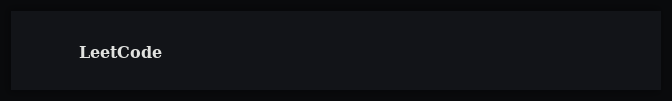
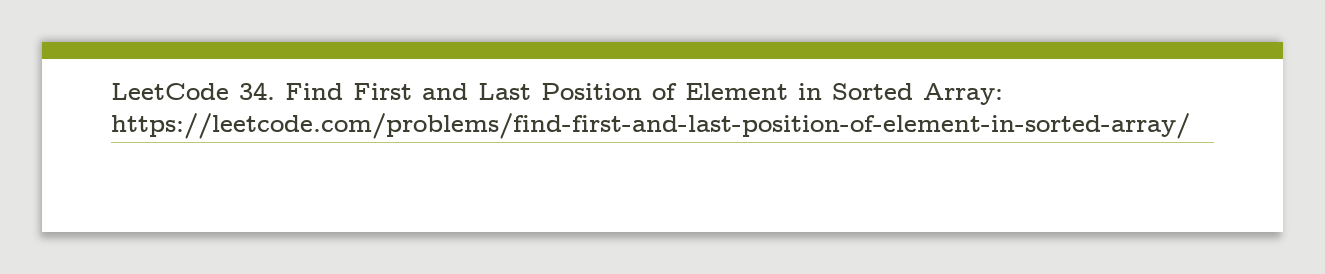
- LeetCode
+ LeetCode 34. Find First and Last Position of Element in Sorted Array: https://leetcode.com/problems/find-first-and-last-position-of-element-in-sorted-array/

